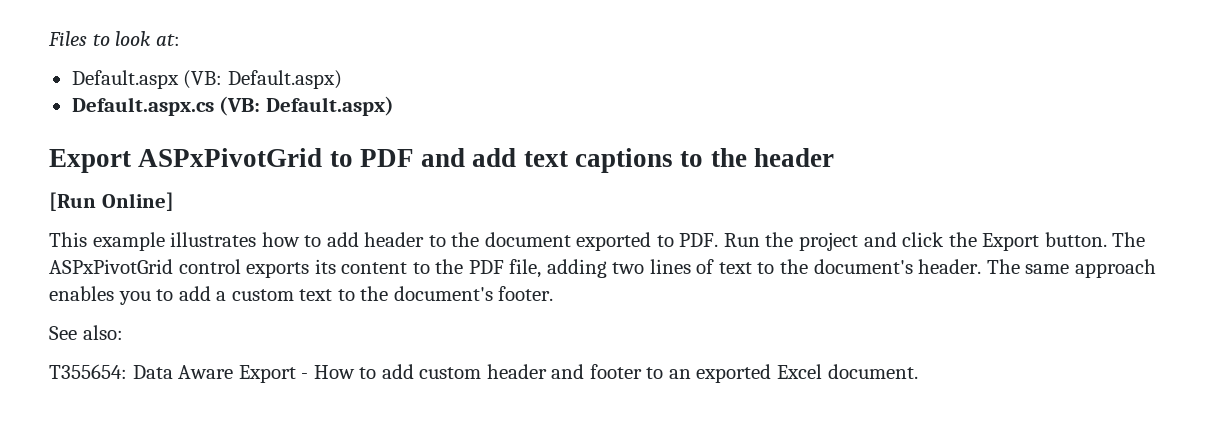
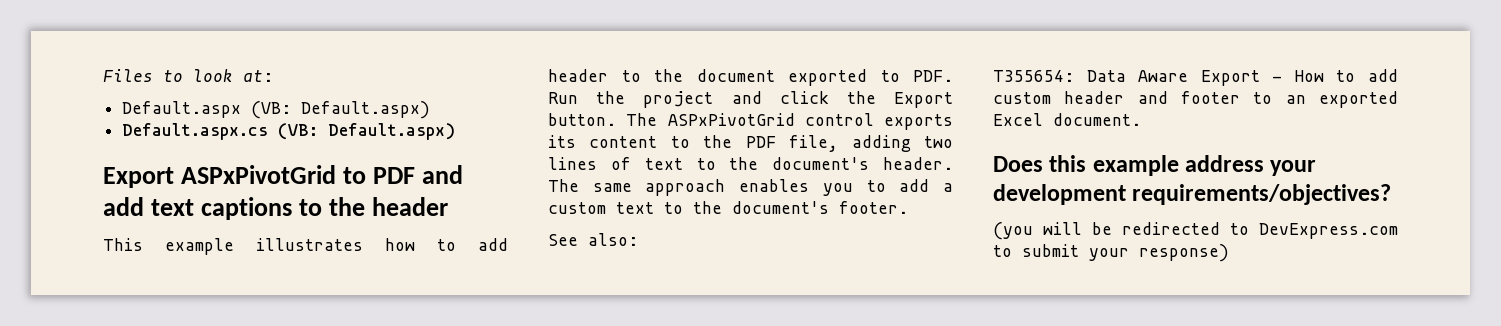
- [Run Online]
+ Does this example address your development requirements/objectives?
+ (you will be redirected to DevExpress.com to submit your response)

